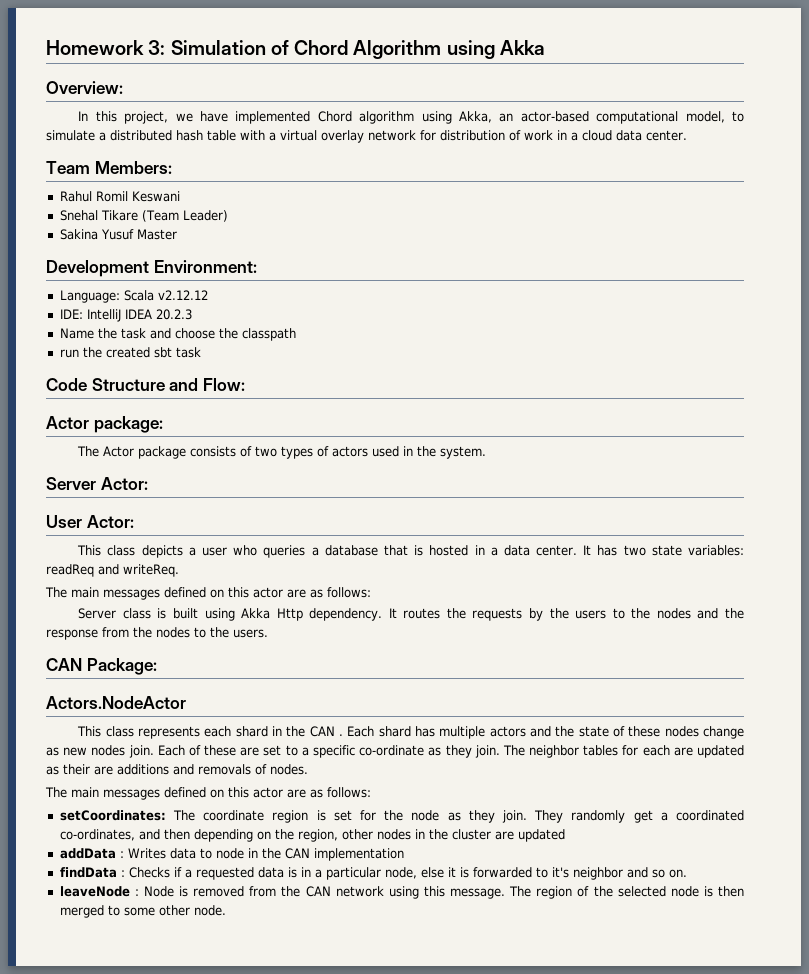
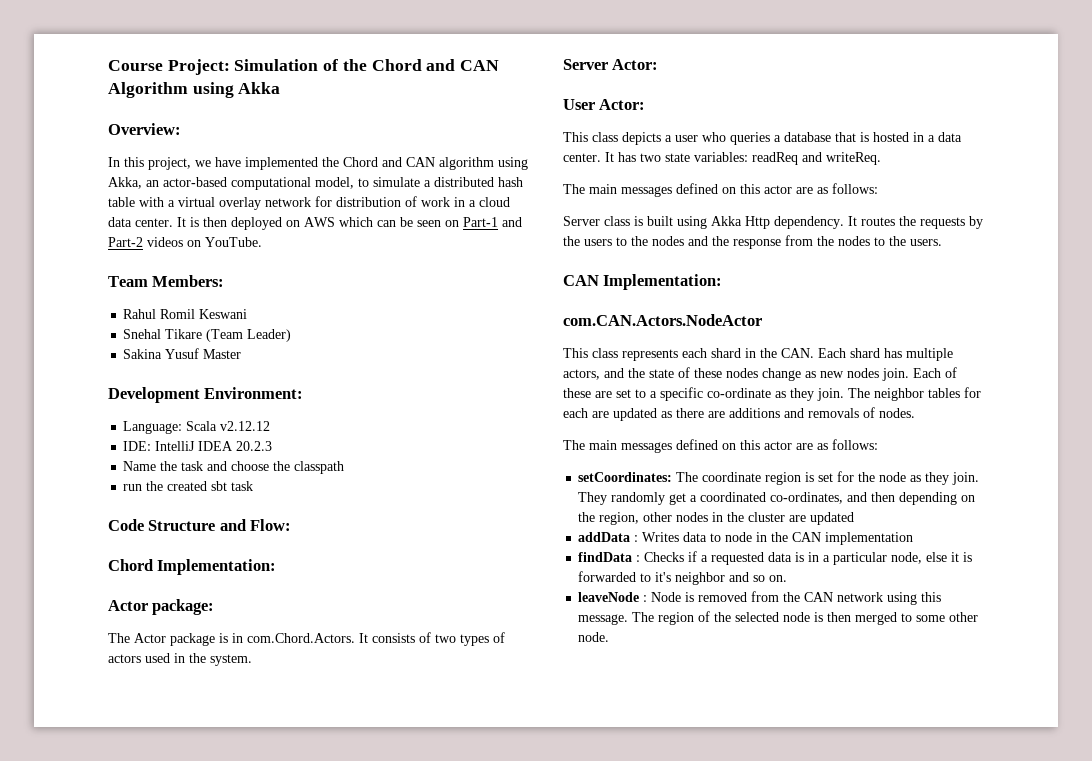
- Homework 3: Simulation of Chord Algorithm using Akka
+ Course Project: Simulation of the Chord and CAN Algorithm using Akka
- In this project, we have implemented Chord algorithm using Akka, an actor-based computational model, to simulate a distributed hash table with a virtual overlay network for distribution of work in a cloud data center.
+ In this project, we have implemented the Chord and CAN algorithm using Akka, an actor-based computational model, to simulate a distributed hash table with a virtual overlay network for distribution of work in a cloud data center. It is then deployed on AWS which can be seen on Part-1 and Part-2 videos on YouTube.
+ Chord Implementation:
- The Actor package consists of two types of actors used in the system.
+ The Actor package is in com.Chord.Actors. It consists of two types of actors used in the system.
- CAN Package:
- Actors.NodeActor
+ CAN Implementation:
+ com.CAN.Actors.NodeActor
- This class represents each shard in the CAN . Each shard has multiple actors and the state of these nodes change as new nodes join.
+ This class represents each shard in the CAN. Each shard has multiple actors, and the state of these nodes change as new nodes join.
- The neighbor tables for each are updated as their are additions and removals of nodes.
+ The neighbor tables for each are updated as there are additions and removals of nodes.

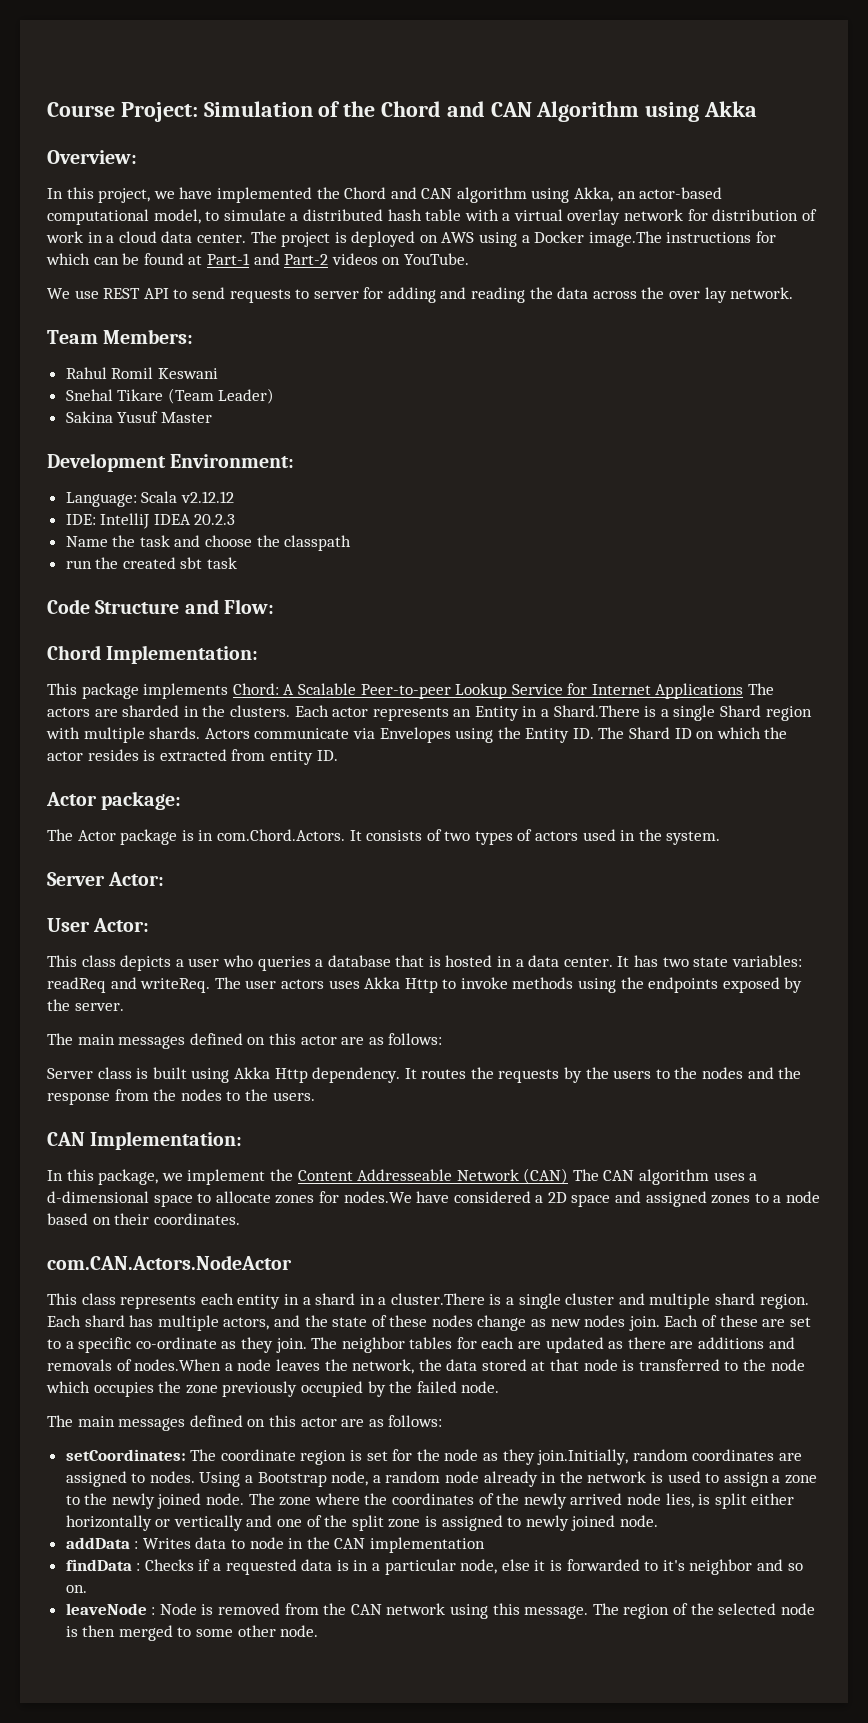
- It is then deployed on AWS which can be seen on Part-1 and Part-2 videos on YouTube.
+ The project is deployed on AWS using a Docker image.The instructions for which can be found at Part-1 and Part-2 videos on YouTube.
+ We use REST API to send requests to server for adding and reading the data across the over lay network.
+ This package implements Chord: A Scalable Peer-to-peer Lookup Service for Internet Applications The actors are sharded in the clusters. Each actor represents an Entity in a Shard.There is a single Shard region with multiple shards. Actors communicate via Envelopes using the Entity ID. The Shard ID on which the actor resides is extracted from entity ID.
+ The user actors uses Akka Http to invoke methods using the endpoints exposed by the server.
+ In this package, we implement the Content Addresseable Network (CAN) The CAN algorithm uses a d-dimensional space to allocate zones for nodes.We have considered a 2D space and assigned zones to a node based on their coordinates.
- This class represents each shard in the CAN. Each shard has multiple actors, and the state of these nodes change as new nodes join.
+ This class represents each entity in a shard in a cluster.There is a single cluster and multiple shard region. Each shard has multiple actors, and the state of these nodes change as new nodes join.
- The neighbor tables for each are updated as there are additions and removals of nodes.
+ The neighbor tables for each are updated as there are additions and removals of nodes.When a node leaves the network, the data stored at that node is transferred to the node which occupies the zone previously occupied by the failed node.
- setCoordinates: The coordinate region is set for the node as they join. They randomly get a coordinated co-ordinates, and then depending on the region, other nodes in the cluster are updated
+ setCoordinates: The coordinate region is set for the node as they join.Initially, random coordinates are assigned to nodes. Using a Bootstrap node, a random node already in the network is used to assign a zone to the newly joined node. The zone where the coordinates of the newly arrived node lies, is split either horizontally or vertically and one of the split zone is assigned to newly joined node.

